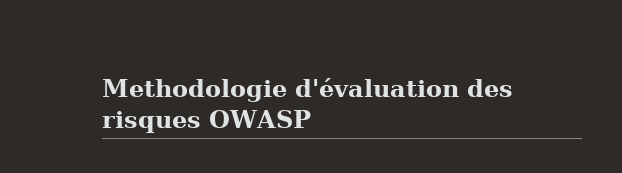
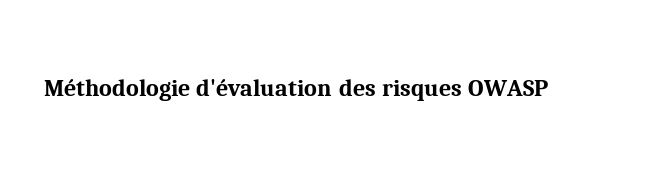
- Methodologie d'évaluation des risques OWASP
+ Méthodologie d'évaluation des risques OWASP

